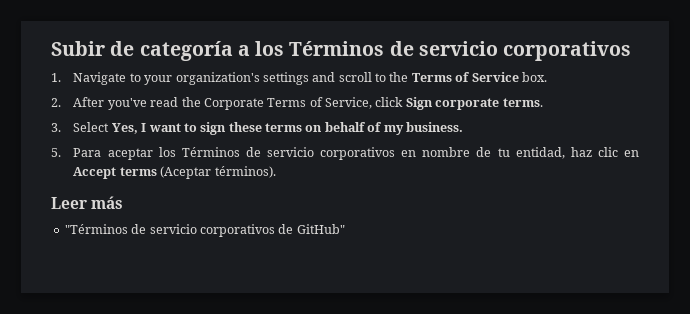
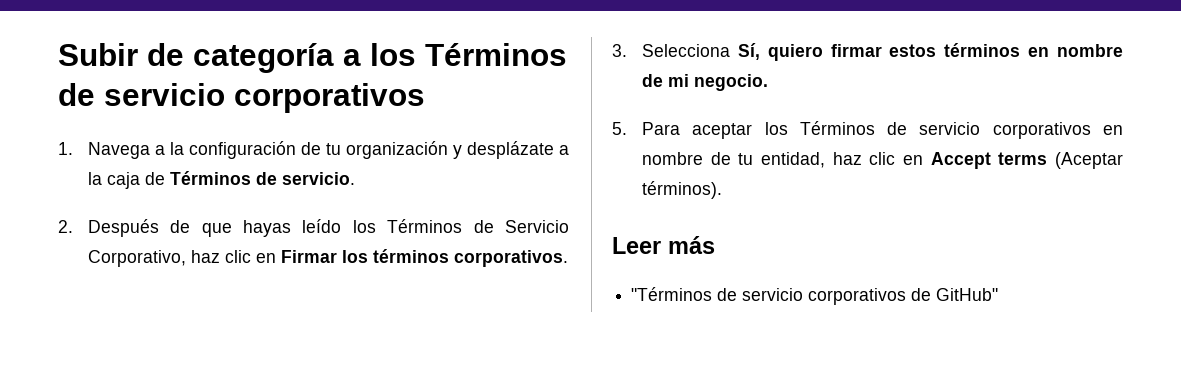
- 1. Navigate to your organization's settings and scroll to the Terms of Service box.
- 2. After you've read the Corporate Terms of Service, click Sign corporate terms.
- 3. Select Yes, I want to sign these terms on behalf of my business.
+ 1. Navega a la configuración de tu organización y desplázate a la caja de Términos de servicio.
+ 2. Después de que hayas leído los Términos de Servicio Corporativo, haz clic en Firmar los términos corporativos.
+ 3. Selecciona Sí, quiero firmar estos términos en nombre de mi negocio.

